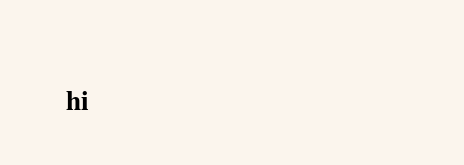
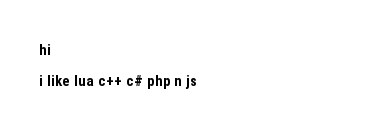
+ i like lua c++ c# php n js

